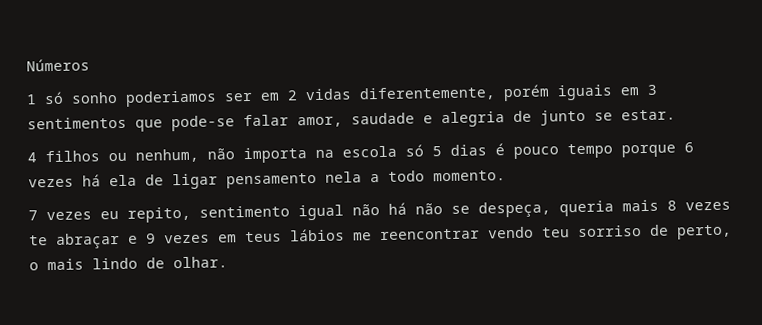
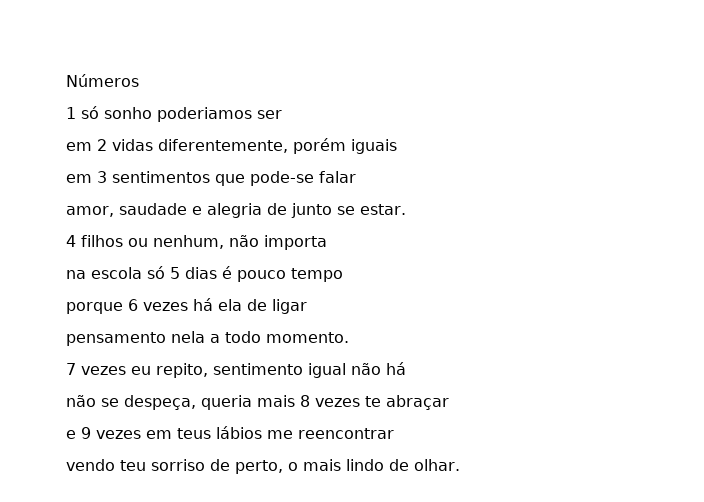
- 1 só sonho poderiamos ser em 2 vidas diferentemente, porém iguais em 3 sentimentos que pode-se falar amor, saudade e alegria de junto se estar.
+ 1 só sonho poderiamos ser
+ em 2 vidas diferentemente, porém iguais
+ em 3 sentimentos que pode-se falar
+ amor, saudade e alegria de junto se estar.
- 4 filhos ou nenhum, não importa na escola só 5 dias é pouco tempo porque 6 vezes há ela de ligar pensamento nela a todo momento.
+ 4 filhos ou nenhum, não importa
+ na escola só 5 dias é pouco tempo
+ porque 6 vezes há ela de ligar
+ pensamento nela a todo momento.
- 7 vezes eu repito, sentimento igual não há não se despeça, queria mais 8 vezes te abraçar e 9 vezes em teus lábios me reencontrar vendo teu sorriso de perto, o mais lindo de olhar.
+ 7 vezes eu repito, sentimento igual não há
+ não se despeça, queria mais 8 vezes te abraçar
+ e 9 vezes em teus lábios me reencontrar
+ vendo teu sorriso de perto, o mais lindo de olhar.

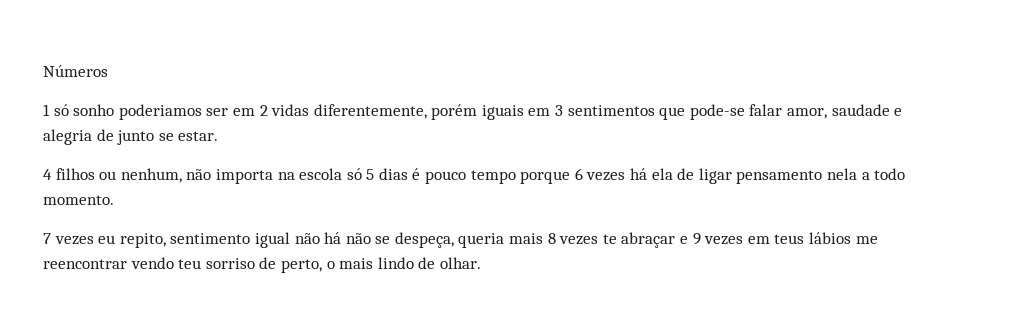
- 1 só sonho poderiamos ser
- em 2 vidas diferentemente, porém iguais
- em 3 sentimentos que pode-se falar
- amor, saudade e alegria de junto se estar.
+ 1 só sonho poderiamos ser em 2 vidas diferentemente, porém iguais em 3 sentimentos que pode-se falar amor, saudade e alegria de junto se estar.
- 4 filhos ou nenhum, não importa
- na escola só 5 dias é pouco tempo
- porque 6 vezes há ela de ligar
- pensamento nela a todo momento.
+ 4 filhos ou nenhum, não importa na escola só 5 dias é pouco tempo porque 6 vezes há ela de ligar pensamento nela a todo momento.
- 7 vezes eu repito, sentimento igual não há
- não se despeça, queria mais 8 vezes te abraçar
- e 9 vezes em teus lábios me reencontrar
- vendo teu sorriso de perto, o mais lindo de olhar.
+ 7 vezes eu repito, sentimento igual não há não se despeça, queria mais 8 vezes te abraçar e 9 vezes em teus lábios me reencontrar vendo teu sorriso de perto, o mais lindo de olhar.

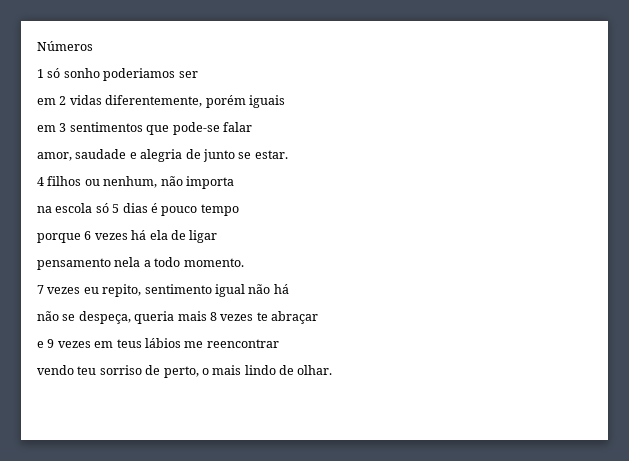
- 1 só sonho poderiamos ser em 2 vidas diferentemente, porém iguais em 3 sentimentos que pode-se falar amor, saudade e alegria de junto se estar.
+ 1 só sonho poderiamos ser
+ em 2 vidas diferentemente, porém iguais
+ em 3 sentimentos que pode-se falar
+ amor, saudade e alegria de junto se estar.
- 4 filhos ou nenhum, não importa na escola só 5 dias é pouco tempo porque 6 vezes há ela de ligar pensamento nela a todo momento.
+ 4 filhos ou nenhum, não importa
+ na escola só 5 dias é pouco tempo
+ porque 6 vezes há ela de ligar
+ pensamento nela a todo momento.
- 7 vezes eu repito, sentimento igual não há não se despeça, queria mais 8 vezes te abraçar e 9 vezes em teus lábios me reencontrar vendo teu sorriso de perto, o mais lindo de olhar.
+ 7 vezes eu repito, sentimento igual não há
+ não se despeça, queria mais 8 vezes te abraçar
+ e 9 vezes em teus lábios me reencontrar
+ vendo teu sorriso de perto, o mais lindo de olhar.

